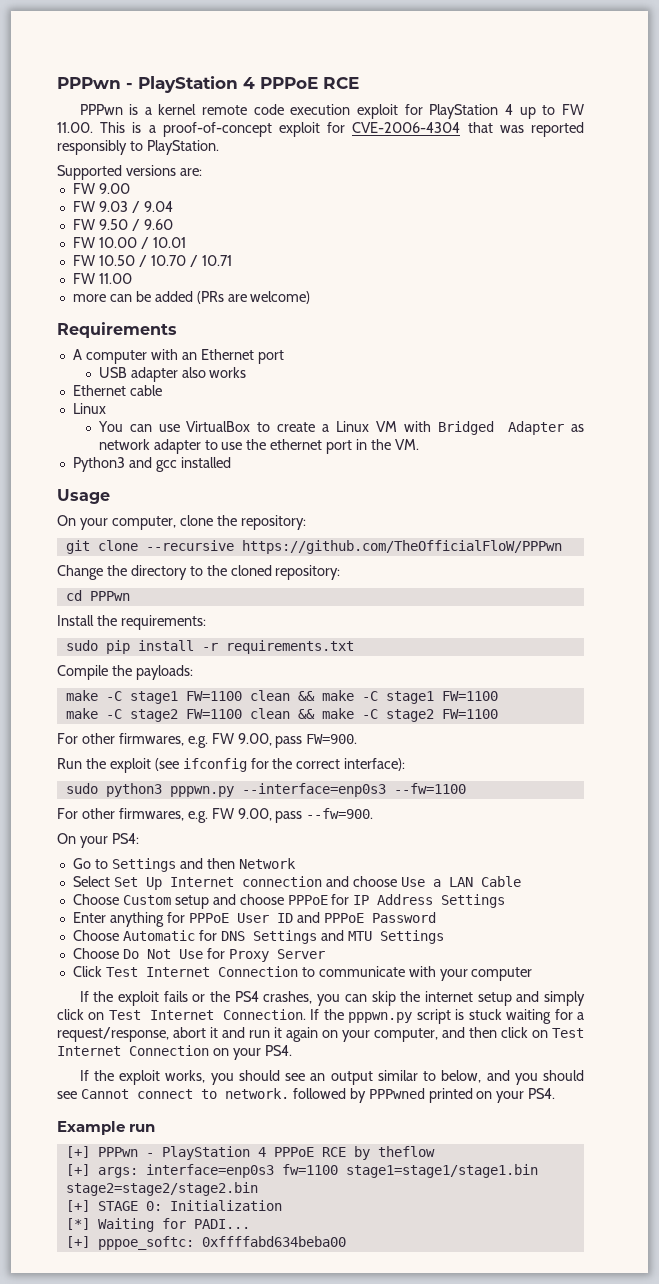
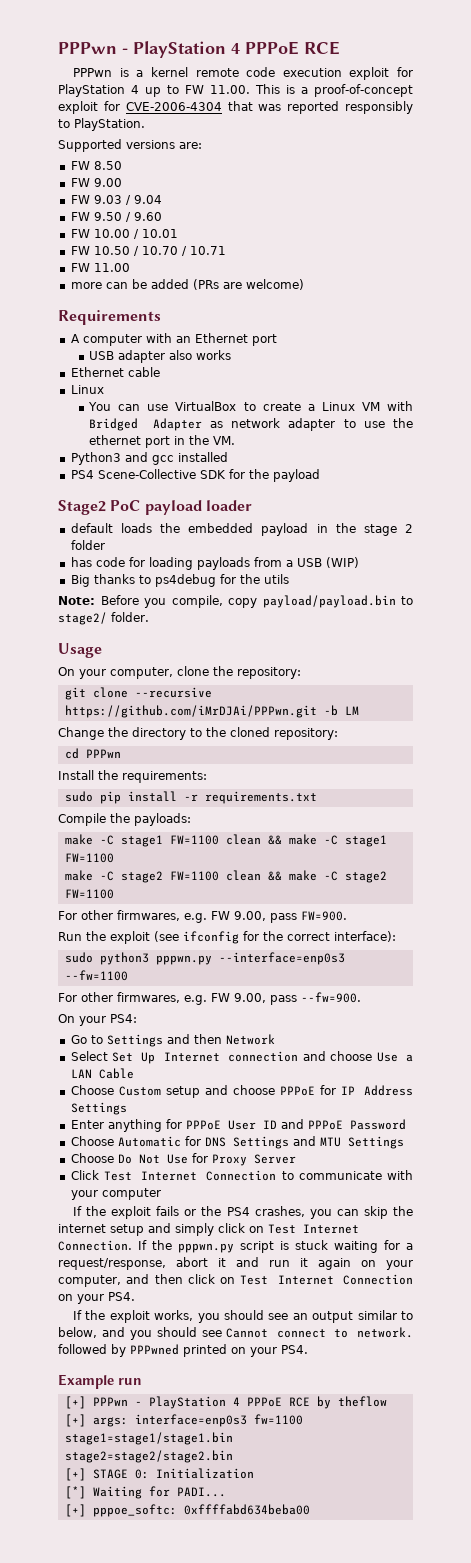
+ FW 8.50
+ PS4 Scene-Collective SDK for the payload
+ Stage2 PoC payload loader
+ default loads the embedded payload in the stage 2 folder
+ has code for loading payloads from a USB (WIP)
+ Big thanks to ps4debug for the utils
+ Note: Before you compile, copy payload/payload.bin to stage2/ folder.
- git clone --recursive https://github.com/TheOfficialFloW/PPPwn
+ git clone --recursive https://github.com/iMrDJAi/PPPwn.git -b LM

